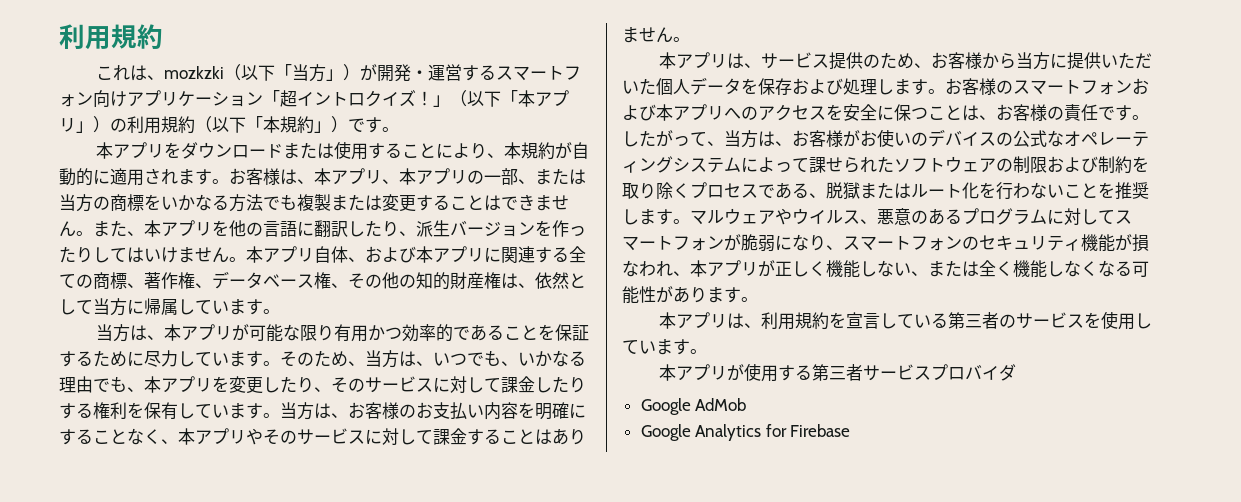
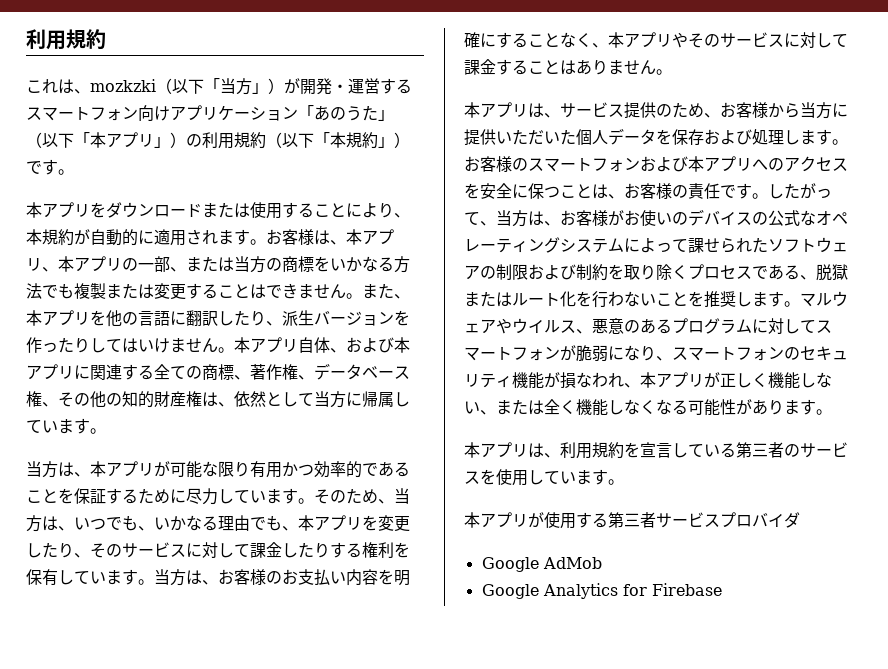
- これは、mozkzki（以下「当方」）が開発・運営するスマートフォン向けアプリケーション「超イントロクイズ！」（以下「本アプリ」）の利用規約（以下「本規約」）です。
+ これは、mozkzki（以下「当方」）が開発・運営するスマートフォン向けアプリケーション「あのうた」（以下「本アプリ」）の利用規約（以下「本規約」）です。

